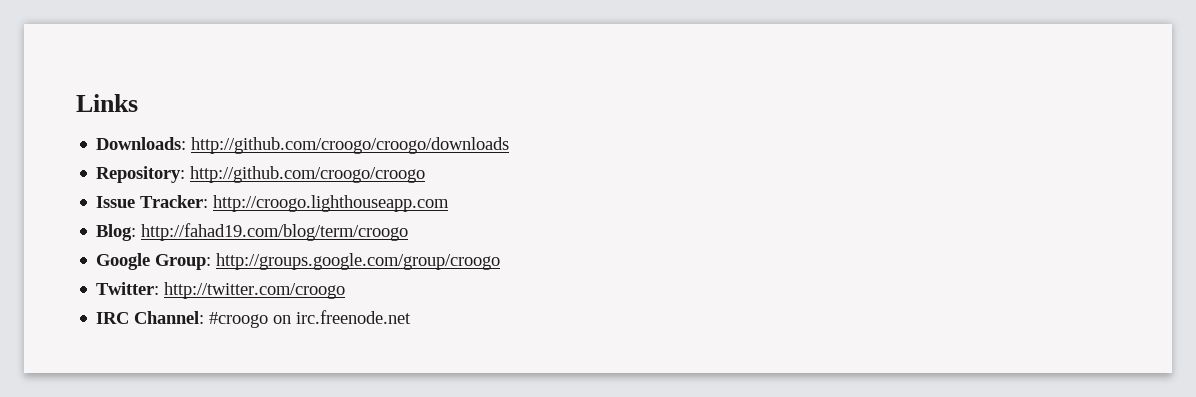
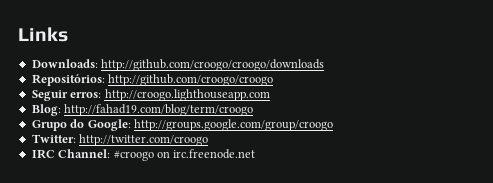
- Repository: http://github.com/croogo/croogo
+ Repositórios: http://github.com/croogo/croogo
- Issue Tracker: http://croogo.lighthouseapp.com
+ Seguir erros: http://croogo.lighthouseapp.com
- Google Group: http://groups.google.com/group/croogo
+ Grupo do Google: http://groups.google.com/group/croogo

